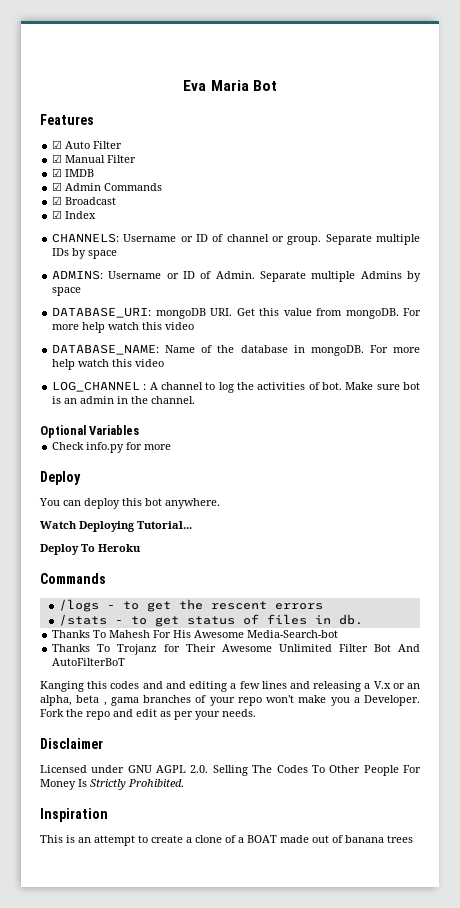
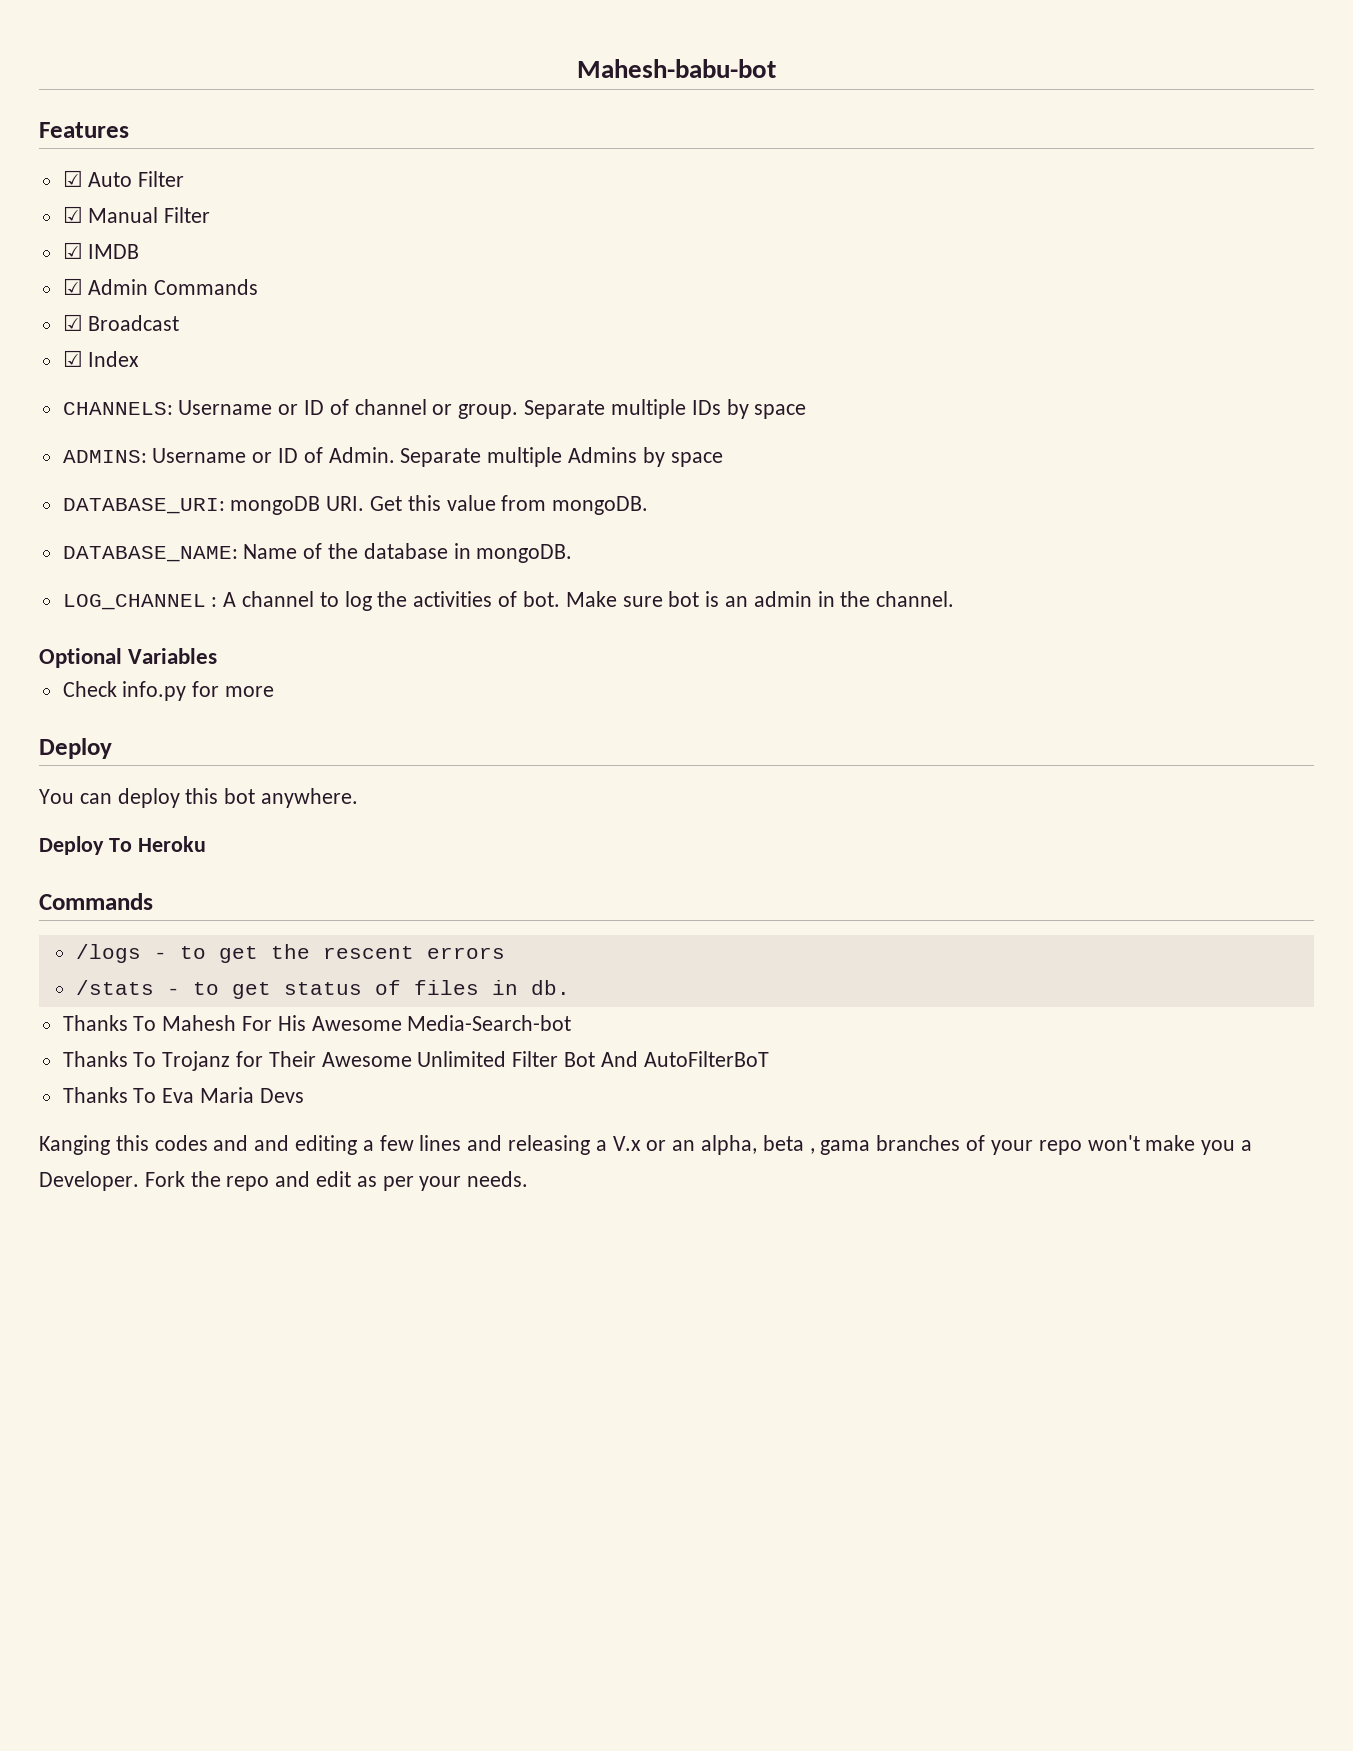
- Eva Maria Bot
+ Mahesh-babu-bot
- DATABASE_URI: mongoDB URI. Get this value from mongoDB. For more help watch this video
+ DATABASE_URI: mongoDB URI. Get this value from mongoDB.
- DATABASE_NAME: Name of the database in mongoDB. For more help watch this video
+ DATABASE_NAME: Name of the database in mongoDB.
- Watch Deploying Tutorial...
+ Thanks To Eva Maria Devs
- Disclaimer
- Licensed under GNU AGPL 2.0. Selling The Codes To Other People For Money Is Strictly Prohibited.
- Inspiration
- This is an attempt to create a clone of a BOAT made out of banana trees

